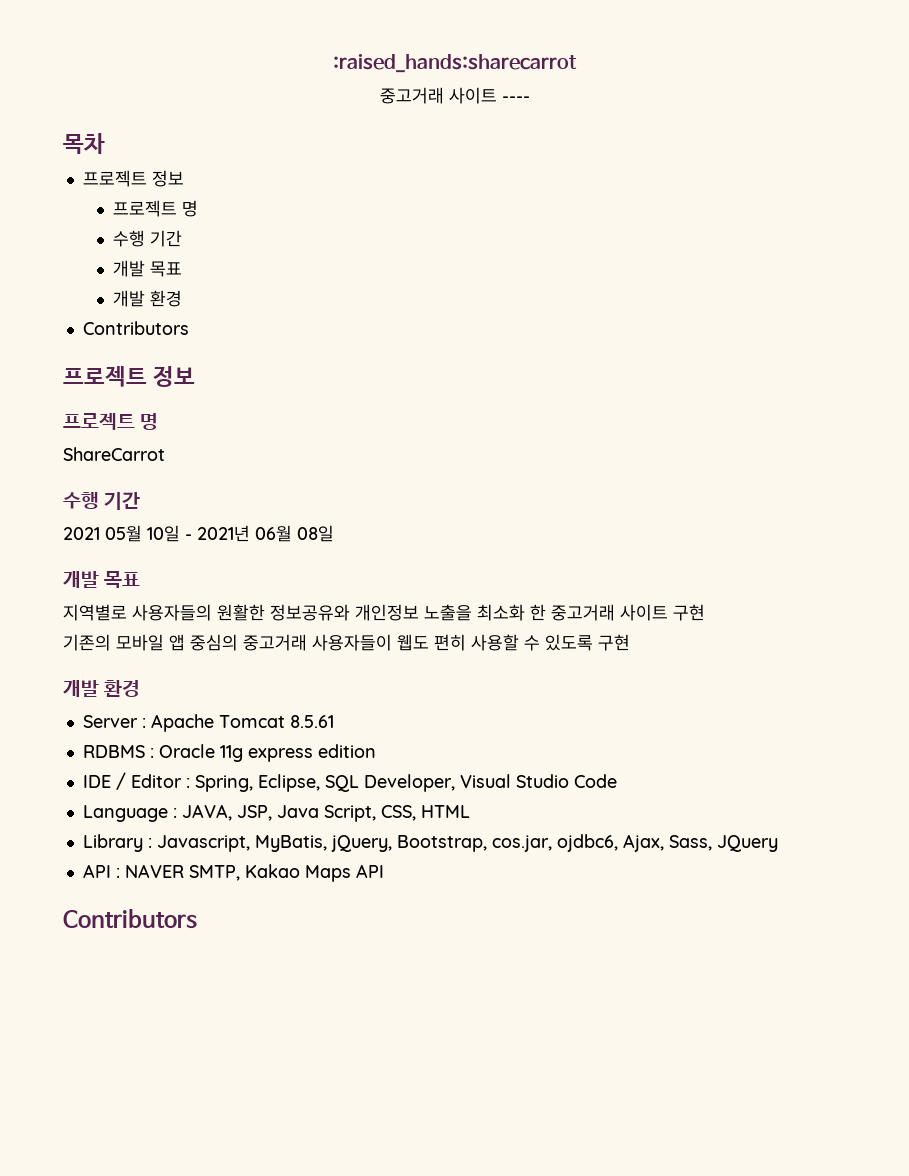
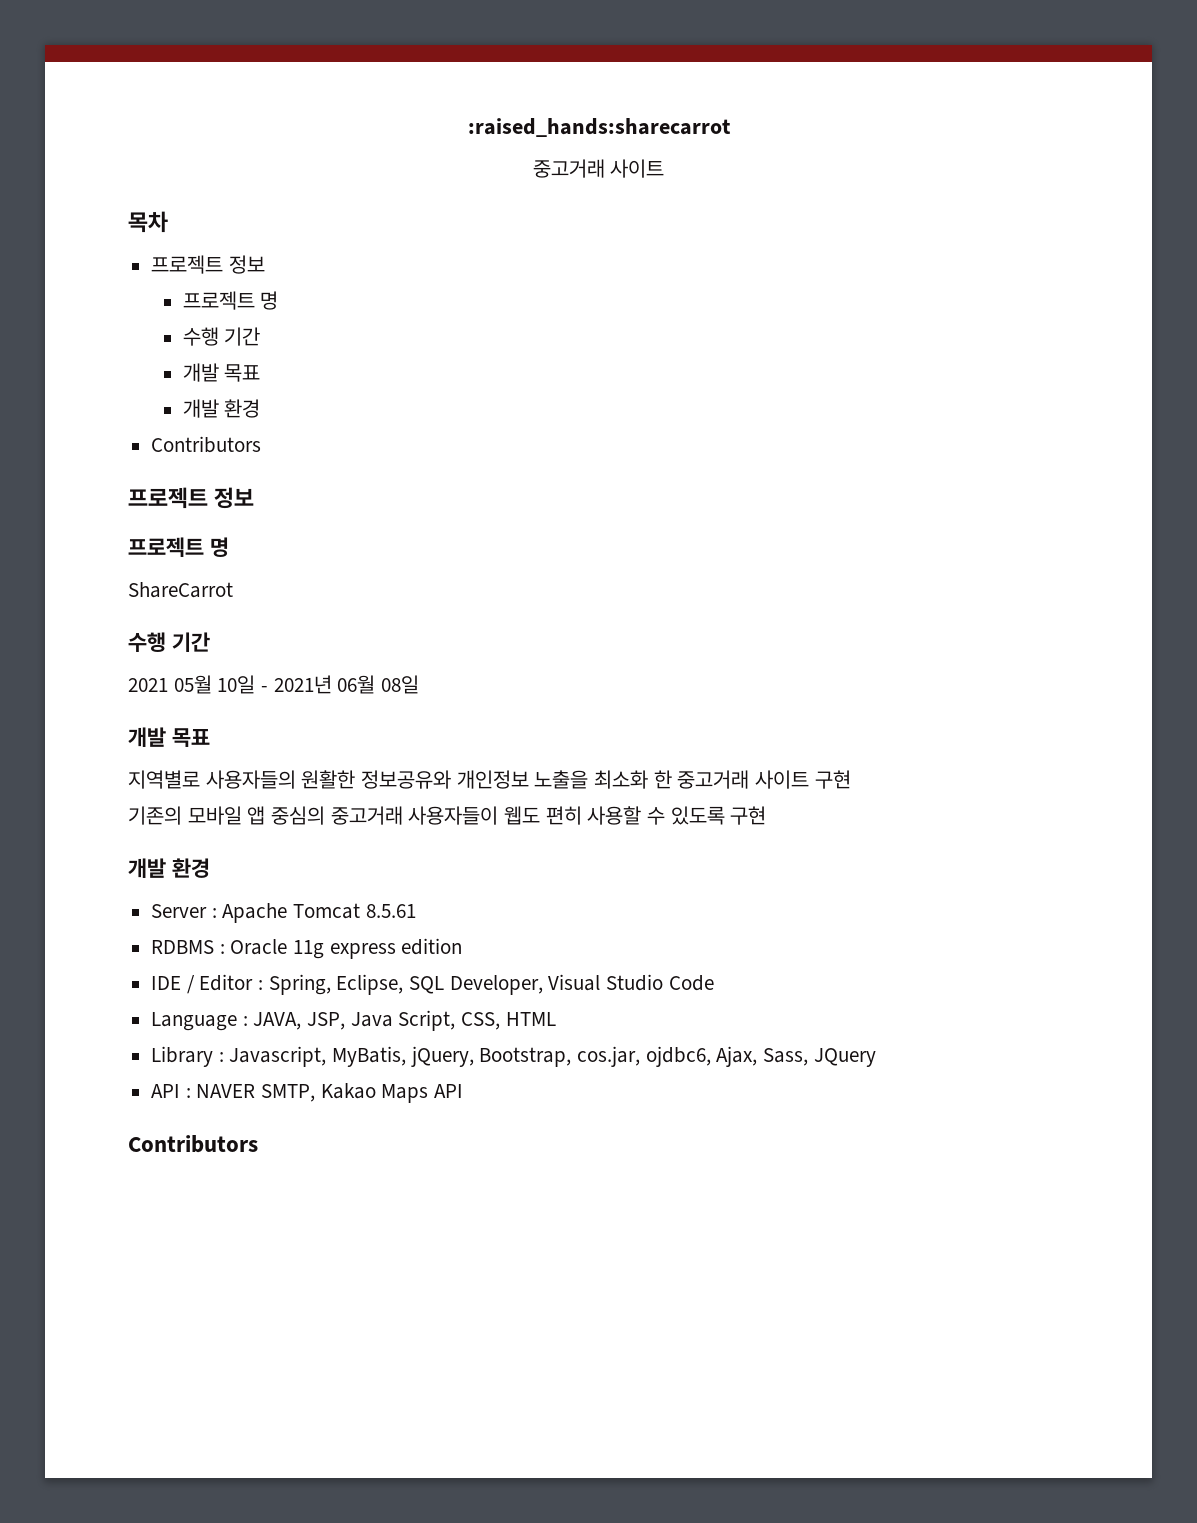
  :raised_hands:sharecarrot
- 중고거래 사이트 ----
+ 중고거래 사이트

